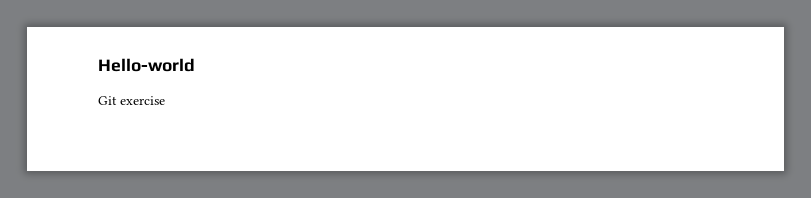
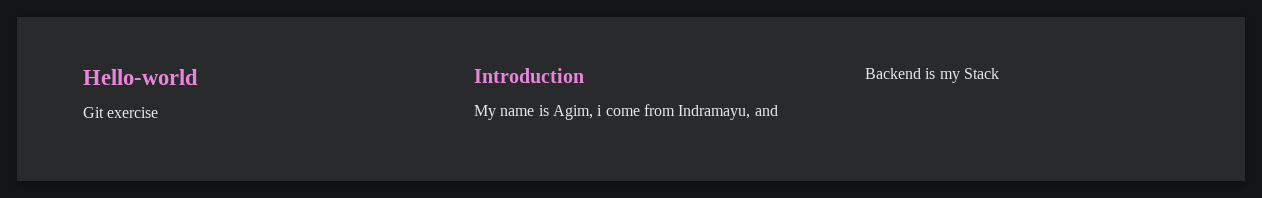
+ Introduction
+ My name is Agim, i come from Indramayu, and Backend is my Stack

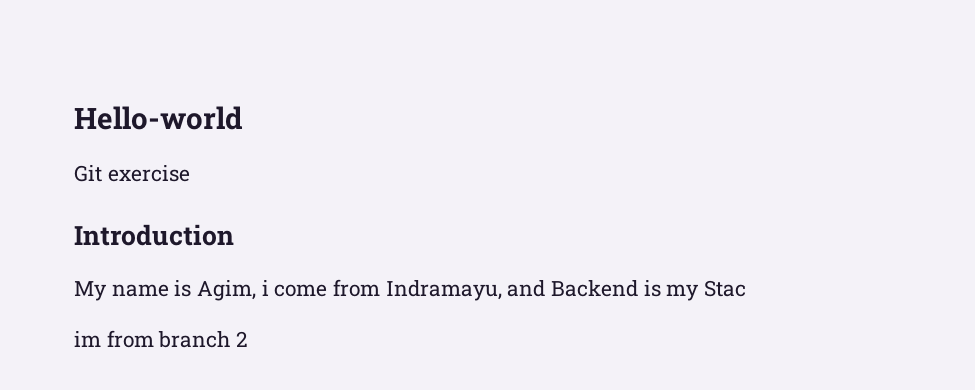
- My name is Agim, i come from Indramayu, and Backend is my Stack
+ My name is Agim, i come from Indramayu, and Backend is my Stac
+ im from branch 2

